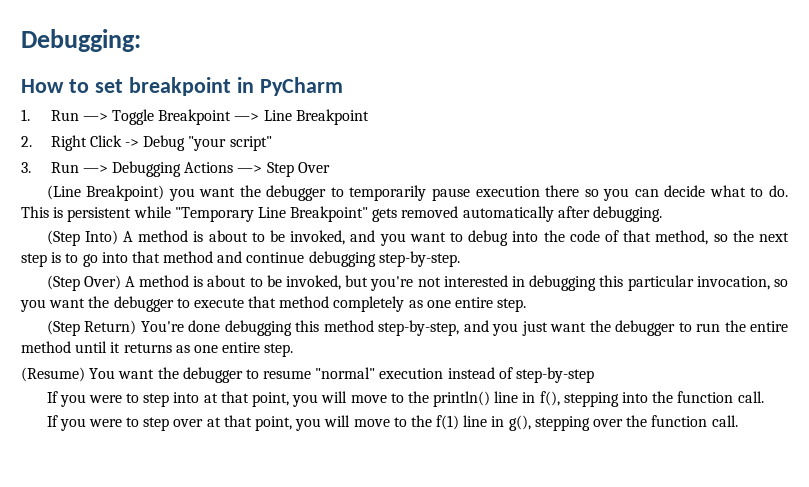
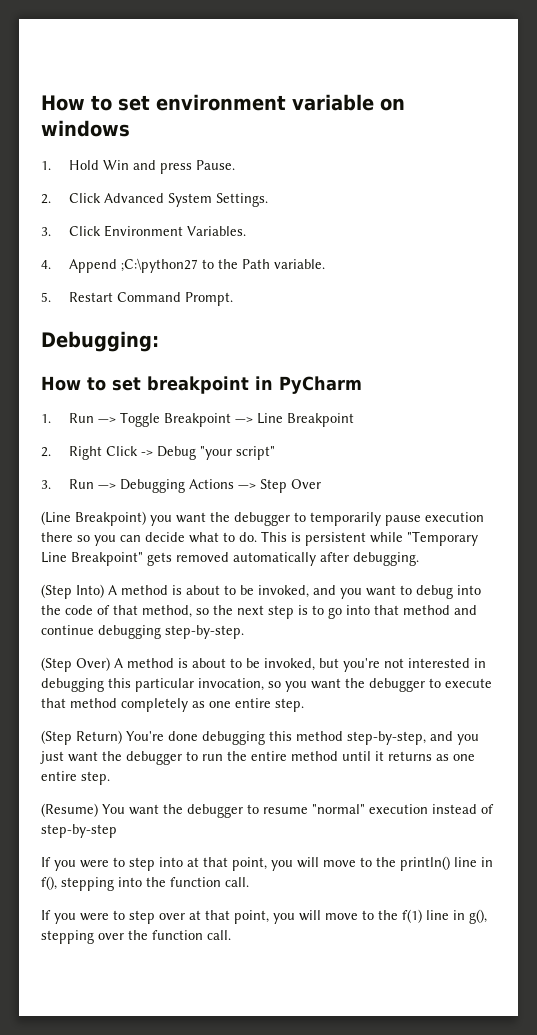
+ How to set environment variable on windows
+ 1. Hold Win and press Pause.
+ 2. Click Advanced System Settings.
+ 3. Click Environment Variables.
+ 4. Append ;C:\python27 to the Path variable.
+ 5. Restart Command Prompt.

